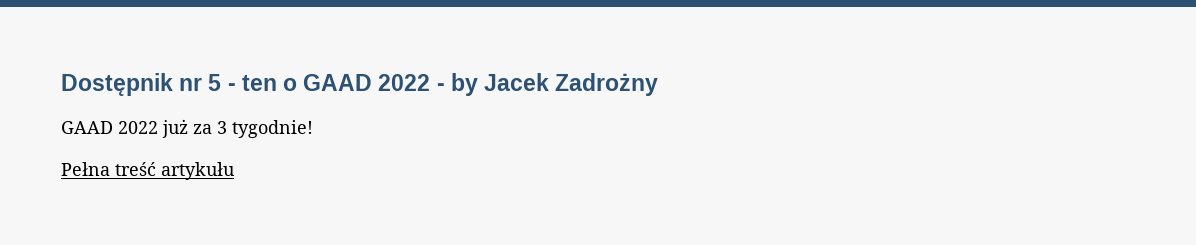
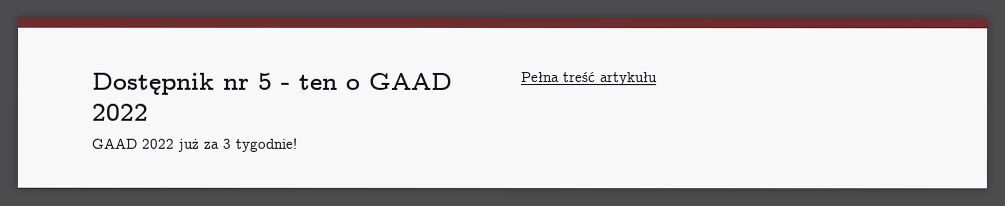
- Dostępnik nr 5 - ten o GAAD 2022 - by Jacek Zadrożny
+ Dostępnik nr 5 - ten o GAAD 2022

